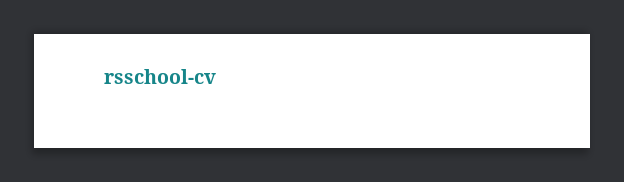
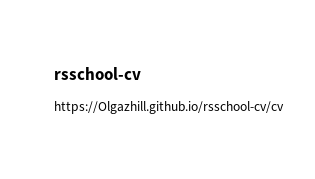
+ https://Olgazhill.github.io/rsschool-cv/cv

